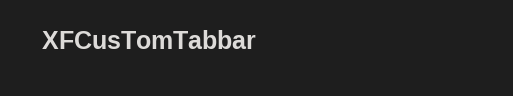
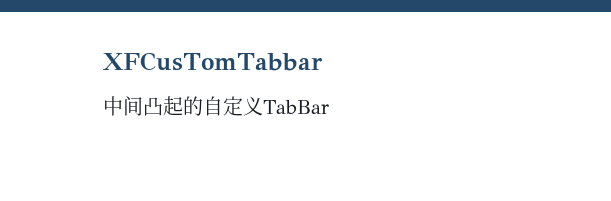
+ 中间凸起的自定义TabBar

